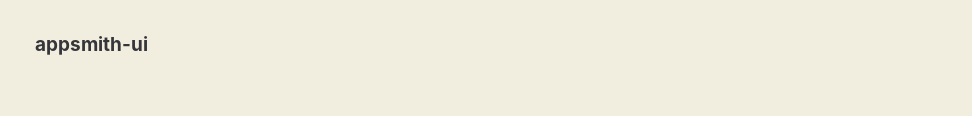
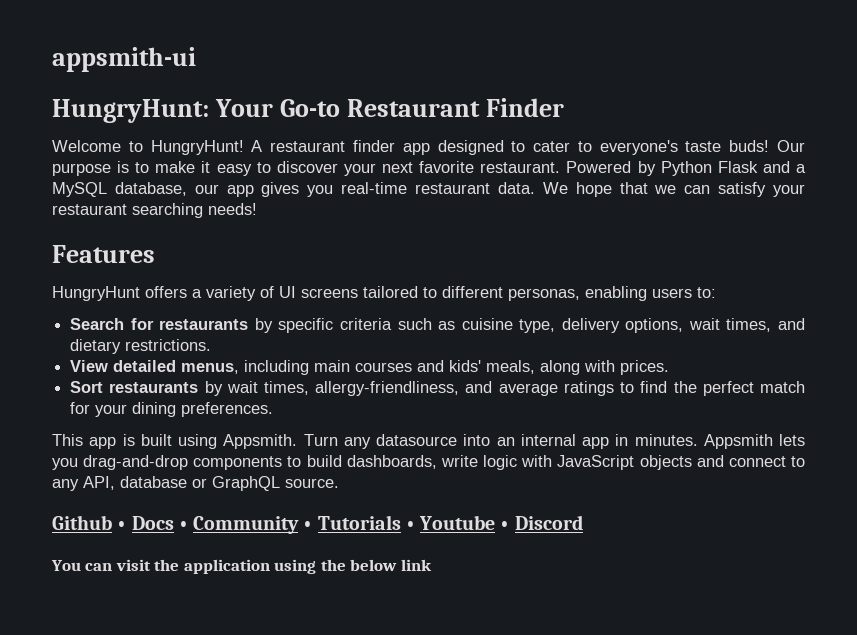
+ HungryHunt: Your Go-to Restaurant Finder
+ Welcome to HungryHunt! A restaurant finder app designed to cater to everyone's taste buds! Our purpose is to make it easy to discover your next favorite restaurant. Powered by Python Flask and a MySQL database, our app gives you real-time restaurant data. We hope that we can satisfy your restaurant searching needs!
+ Features
+ HungryHunt offers a variety of UI screens tailored to different personas, enabling users to:
+ Search for restaurants by specific criteria such as cuisine type, delivery options, wait times, and dietary restrictions.
+ View detailed menus, including main courses and kids' meals, along with prices.
+ Sort restaurants by wait times, allergy-friendliness, and average ratings to find the perfect match for your dining preferences.
+ This app is built using Appsmith. Turn any datasource into an internal app in minutes. Appsmith lets you drag-and-drop components to build dashboards, write logic with JavaScript objects and connect to any API, database or GraphQL source.
+ Github • Docs • Community • Tutorials • Youtube • Discord
+ You can visit the application using the below link

